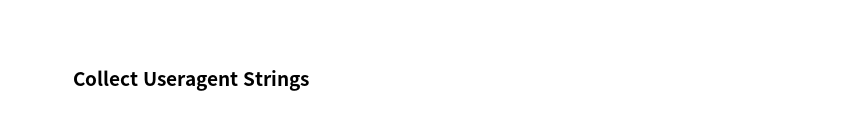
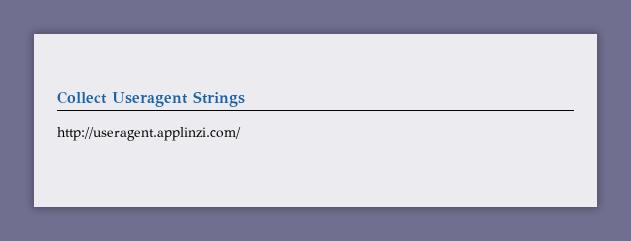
+ http://useragent.applinzi.com/

